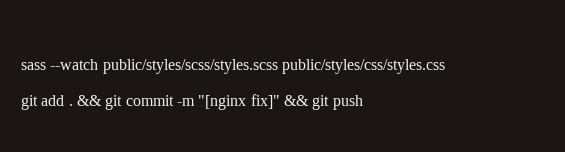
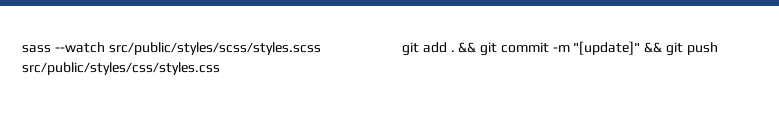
- sass --watch public/styles/scss/styles.scss public/styles/css/styles.css
+ sass --watch src/public/styles/scss/styles.scss src/public/styles/css/styles.css
- && git commit -m "[nginx fix]" && git push
+ && git commit -m "[update]" && git push

